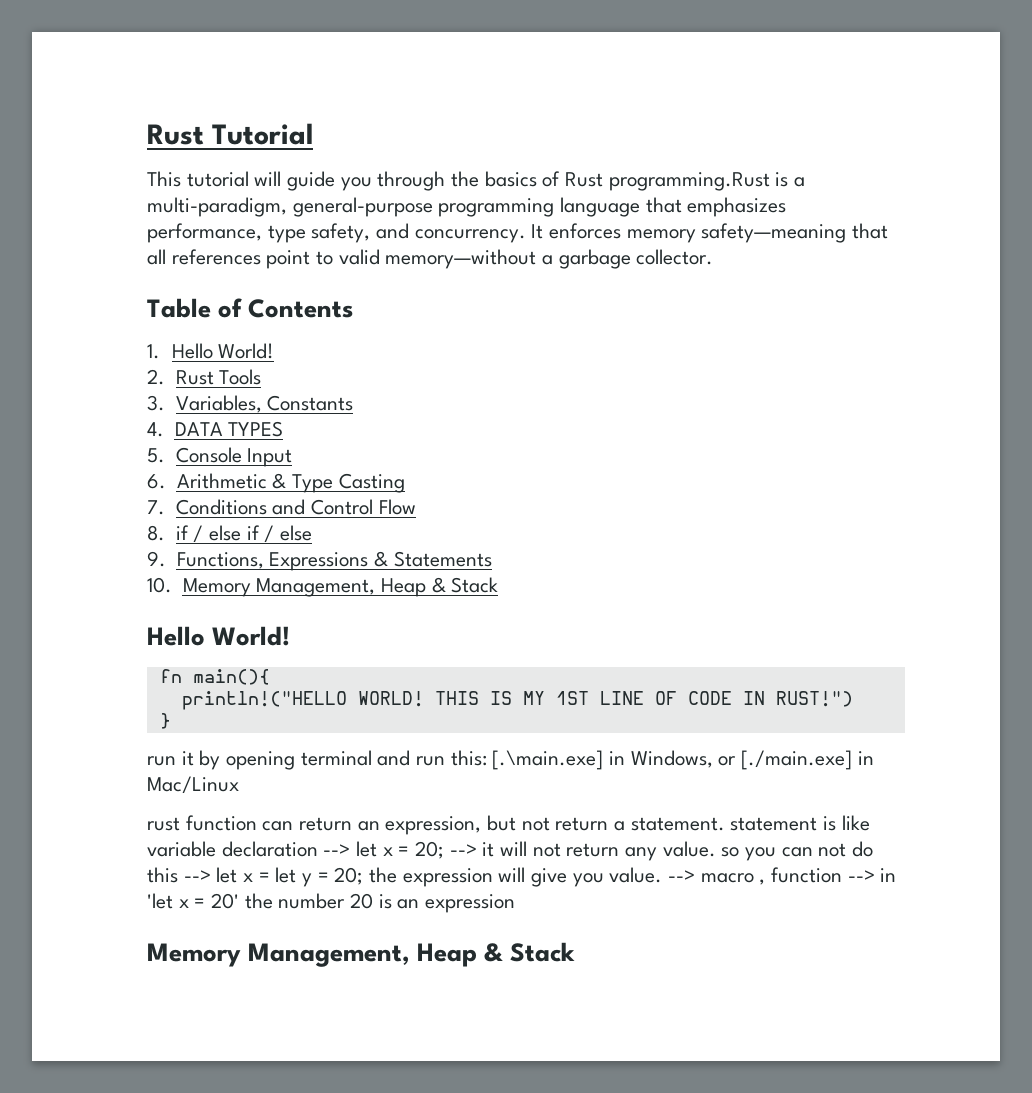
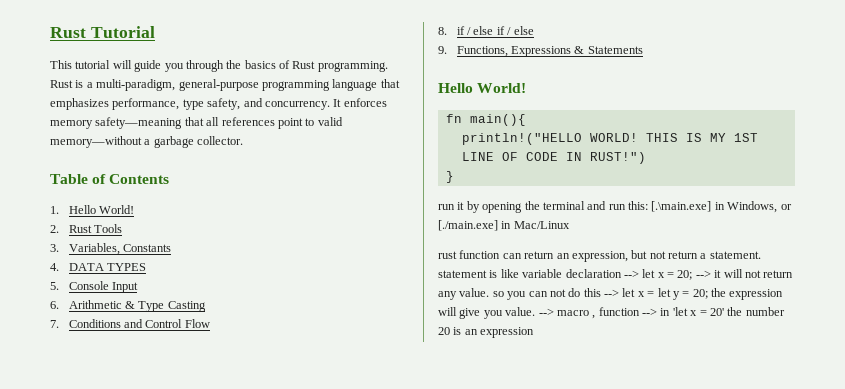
- This tutorial will guide you through the basics of Rust programming.Rust is a multi-paradigm, general-purpose programming language that emphasizes performance, type safety, and concurrency.
+ This tutorial will guide you through the basics of Rust programming. Rust is a multi-paradigm, general-purpose programming language that emphasizes performance, type safety, and concurrency.
- 10. Memory Management, Heap & Stack
- run it by opening terminal and run this: [.\main.exe] in Windows, or [./main.exe] in Mac/Linux
+ run it by opening the terminal and run this: [.\main.exe] in Windows, or [./main.exe] in Mac/Linux
  --> macro , function --> in 'let x = 20' the number 20 is an expression
- Memory Management, Heap & Stack

